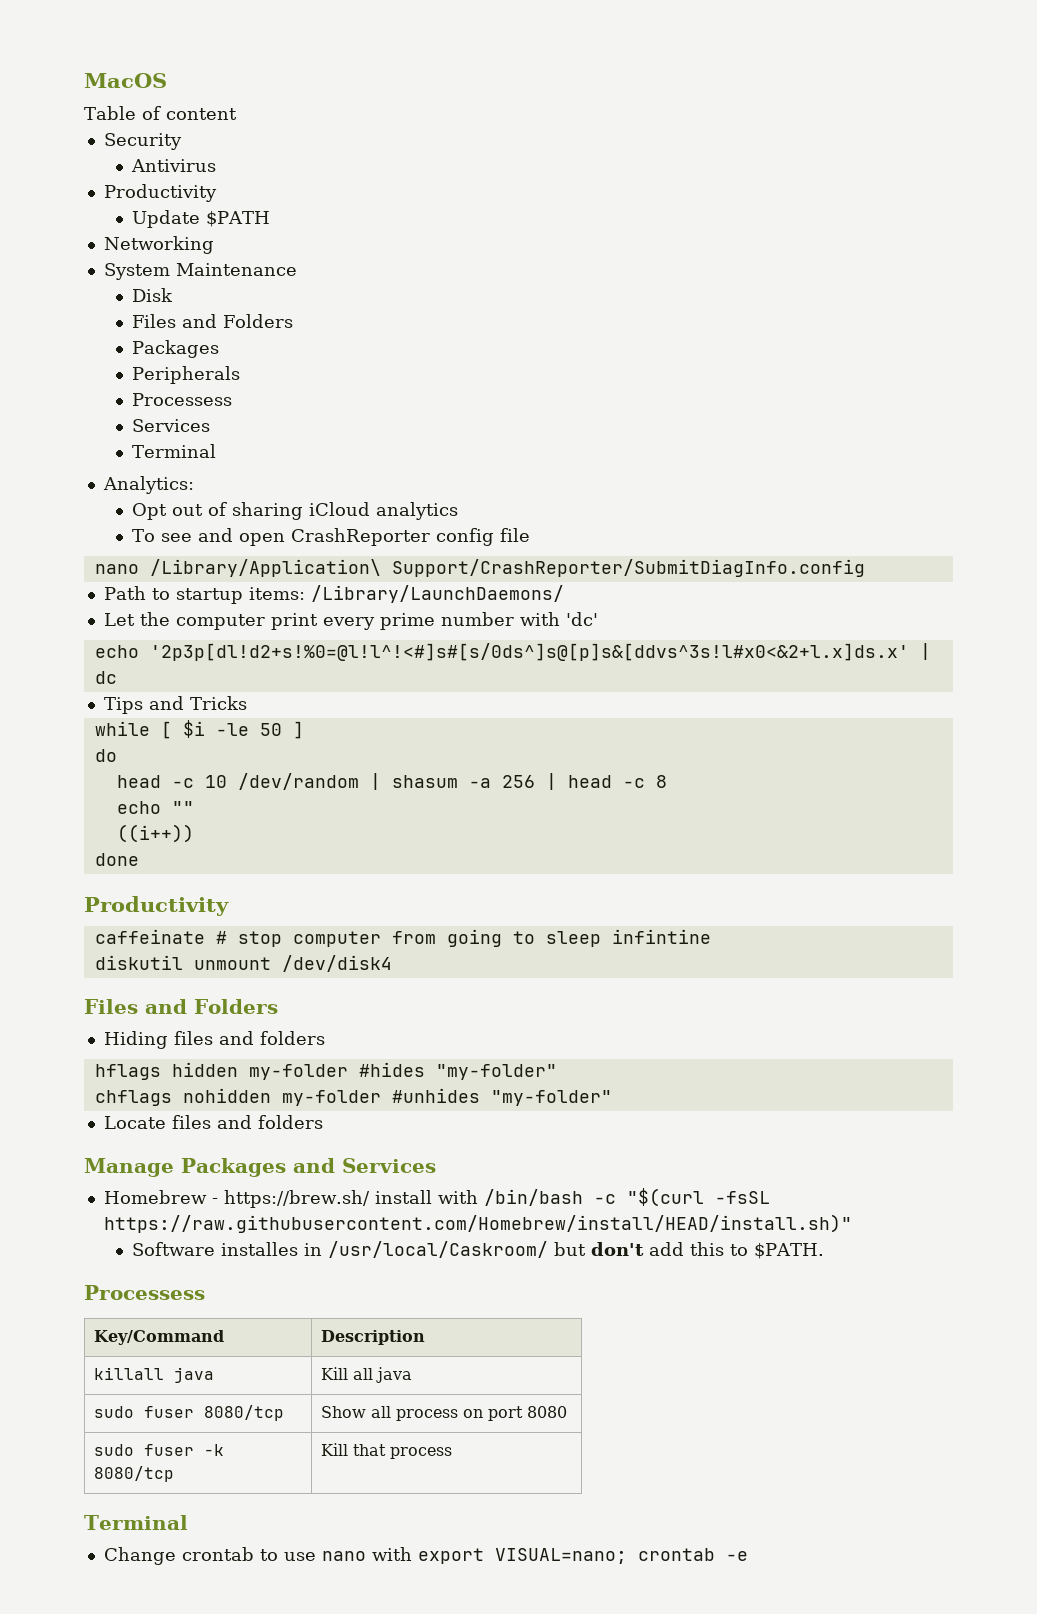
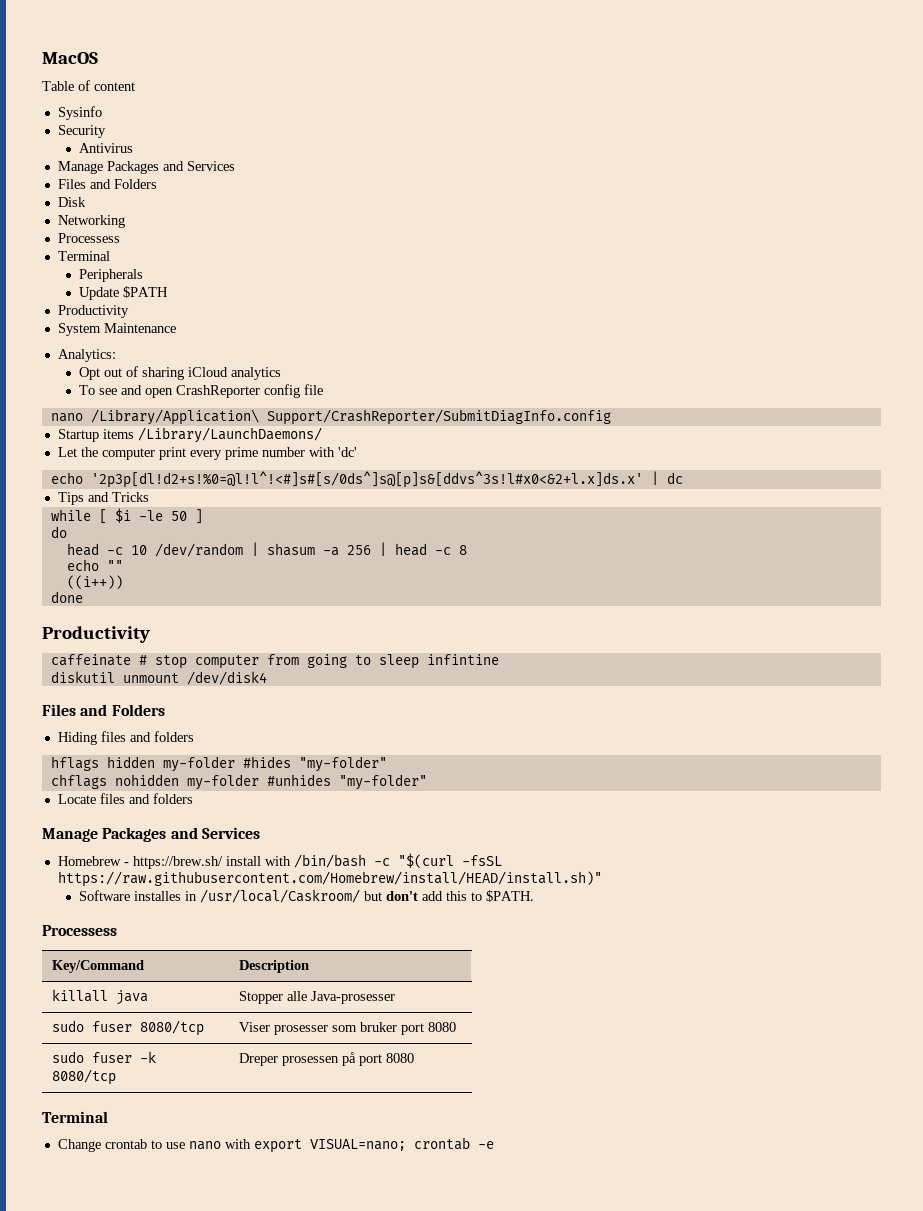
+ Sysinfo
  Antivirus
+ Manage Packages and Services
+ Files and Folders
+ Disk
+ Networking
+ Processess
+ Terminal
+ Peripherals
+ Update $PATH
  Productivity
- Update $PATH
- Networking
  System Maintenance
- Disk
- Files and Folders
- Packages
- Peripherals
- Processess
- Services
- Terminal
- Path to startup items: /Library/LaunchDaemons/
+ Startup items /Library/LaunchDaemons/
- killall java | Kill all java
+ killall java | Stopper alle Java‑prosesser
- sudo fuser 8080/tcp | Show all process on port 8080
+ sudo fuser 8080/tcp | Viser prosesser som bruker port 8080
- sudo fuser -k 8080/tcp | Kill that process
+ sudo fuser -k 8080/tcp | Dreper prosessen på port 8080

